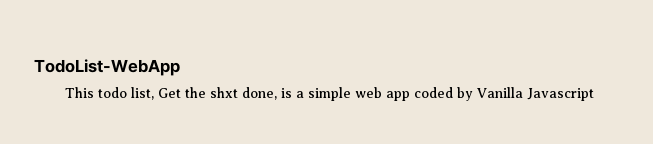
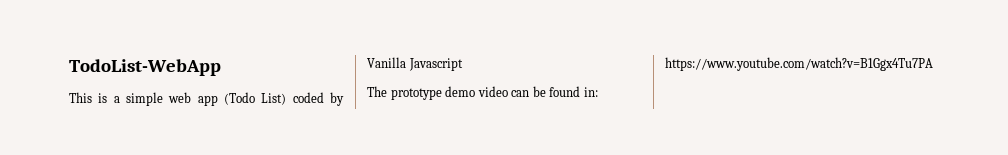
- This todo list, Get the shxt done, is a simple web app coded by Vanilla Javascript
+ This is a simple web app (Todo List) coded by Vanilla Javascript
+ The prototype demo video can be found in: https://www.youtube.com/watch?v=B1Ggx4Tu7PA

